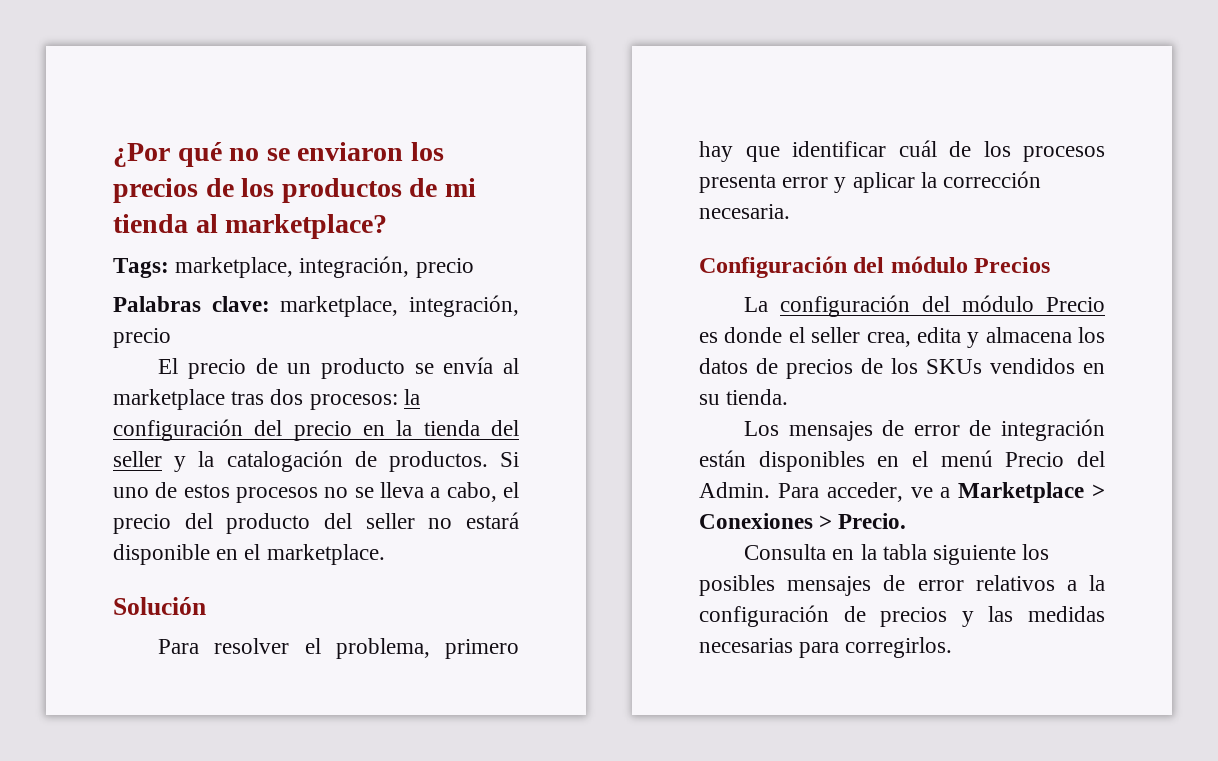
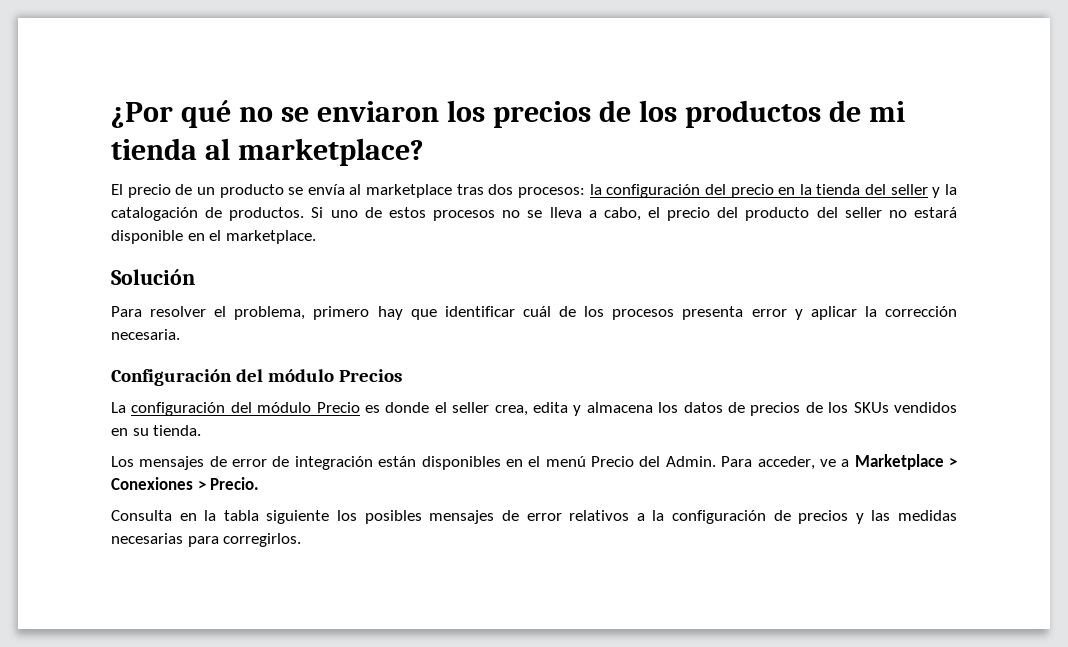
- Tags: marketplace, integración, precio
- Palabras clave: marketplace, integración, precio

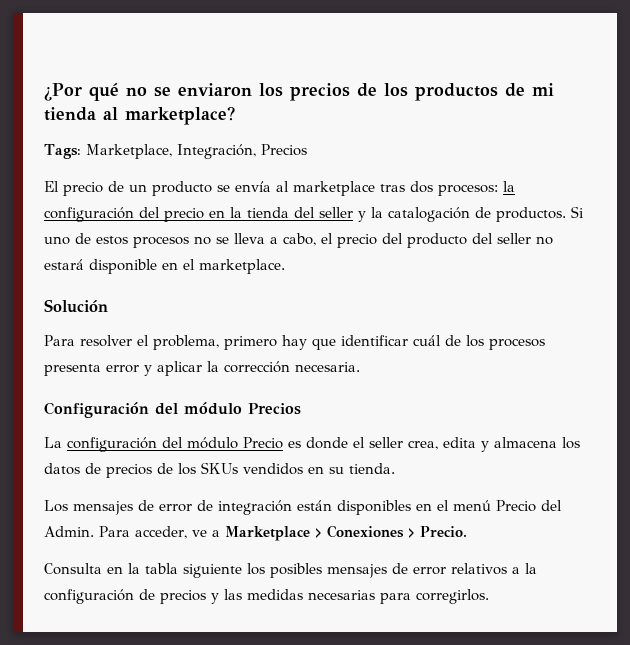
+ Tags: Marketplace, Integración, Precios

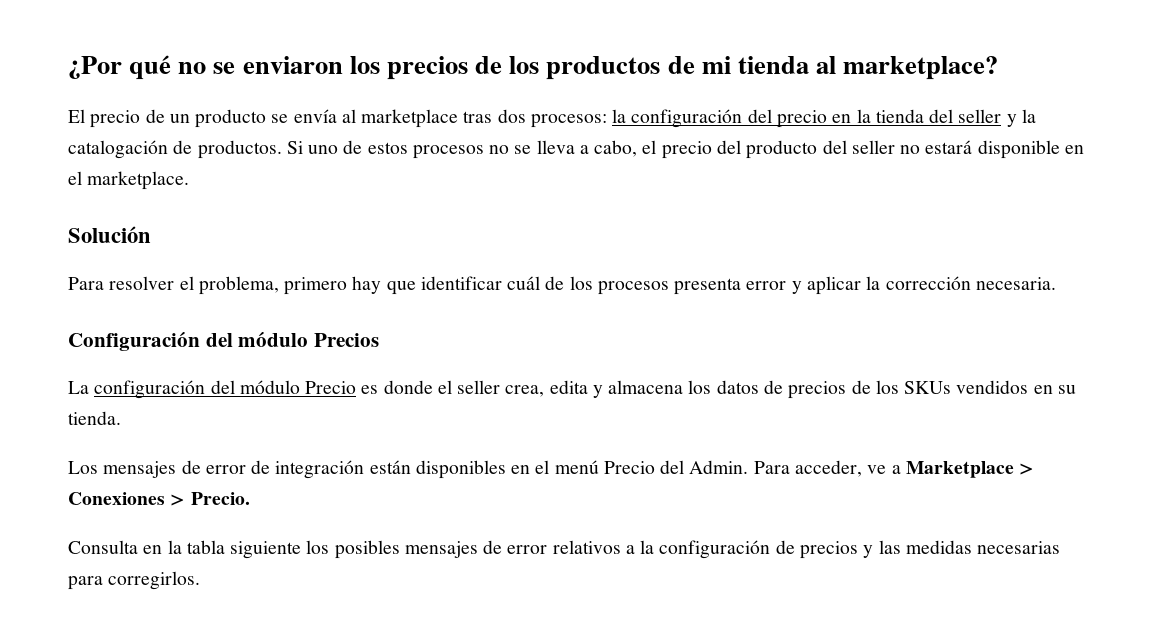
- Tags: Marketplace, Integración, Precios

